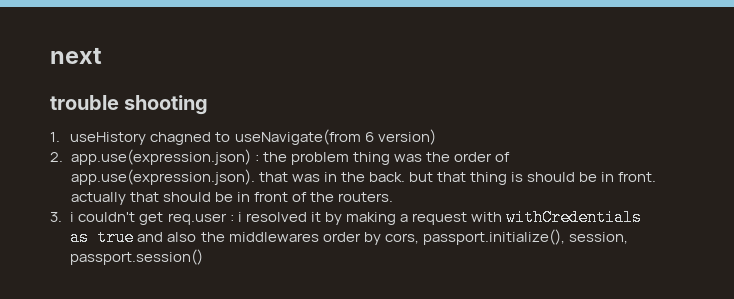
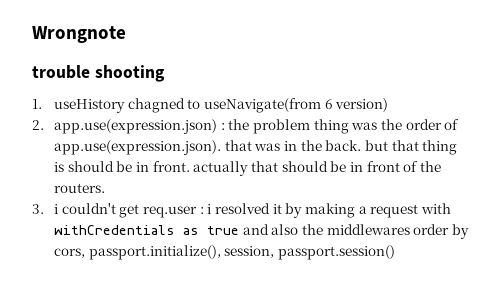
- next
+ Wrongnote

